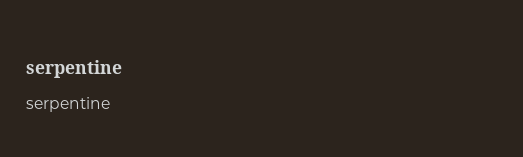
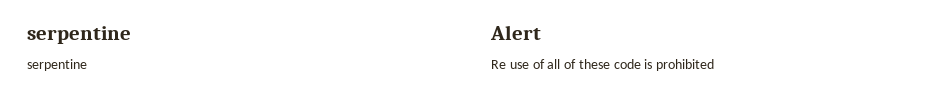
+ Alert
+ Re use of all of these code is prohibited

